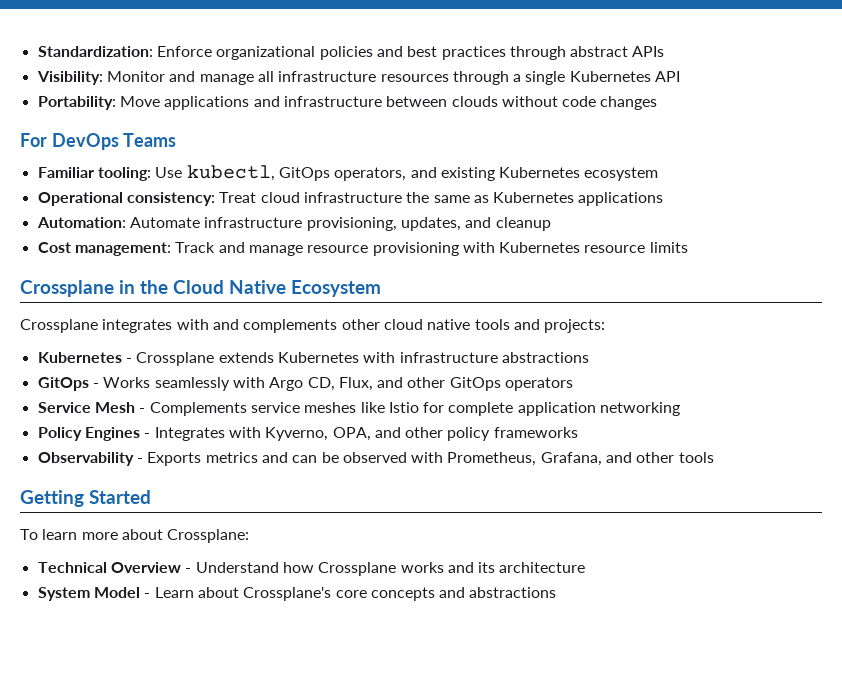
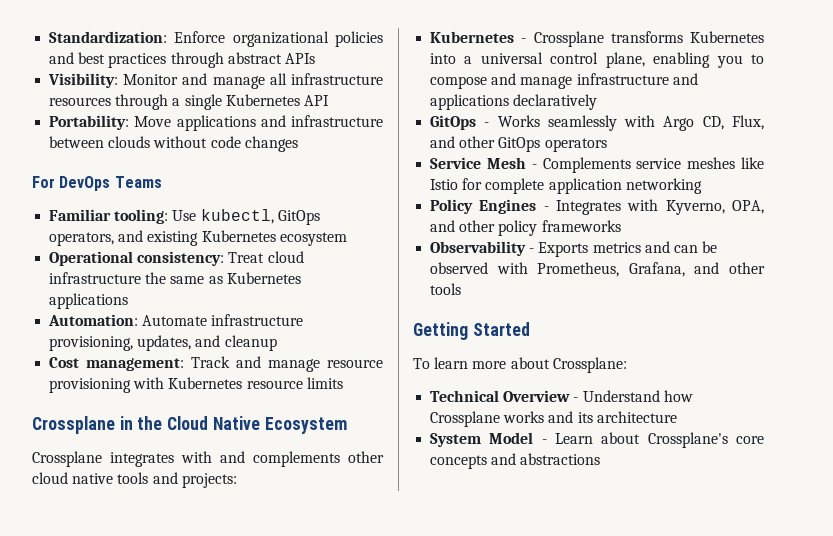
- Kubernetes - Crossplane extends Kubernetes with infrastructure abstractions
+ Kubernetes - Crossplane transforms Kubernetes into a universal control plane, enabling you to compose and manage infrastructure and applications declaratively

